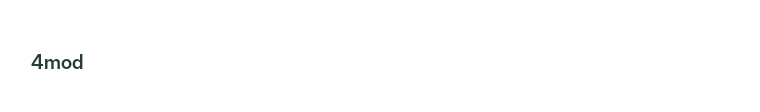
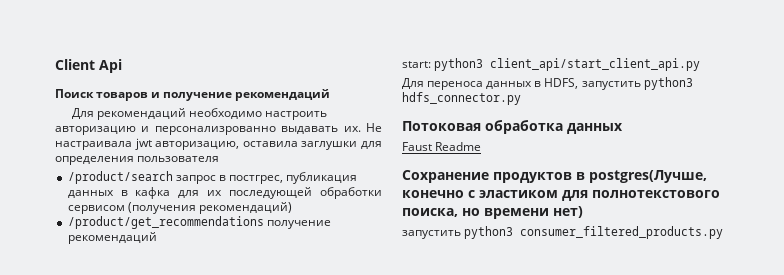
- 4mod
+ Client Api
+ Поиск товаров и получение рекомендаций
+ Для рекомендаций необходимо настроить авторизацию и персонализрованно выдавать их. Не настраивала jwt авторизацию, оставила заглушки для определения пользователя
+ /product/search запрос в постгрес, публикация данных в кафка для их последующей обработки сервисом (получения рекомендаций)
+ /product/get_recommendations получение рекомендаций
+ start: python3 client_api/start_client_api.py
+ Для переноса данных в HDFS, запустить python3 hdfs_connector.py
+ Потоковая обработка данных
+ Faust Readme
+ Сохранение продуктов в postgres(Лучше, конечно с эластиком для полнотекстового поиска, но времени нет)
+ запустить python3 consumer_filtered_products.py

